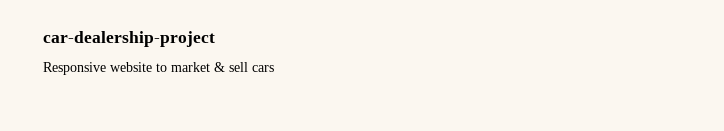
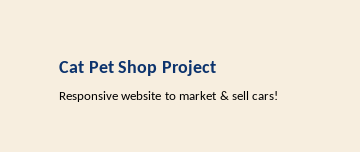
- car-dealership-project
+ Cat Pet Shop Project
- Responsive website to market & sell cars
+ Responsive website to market & sell cars!

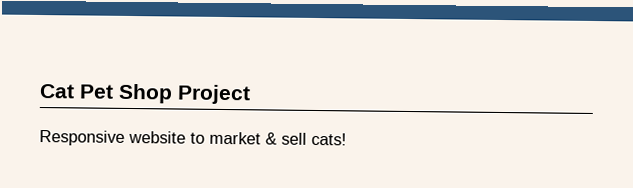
- Responsive website to market & sell cars!
+ Responsive website to market & sell cats!

